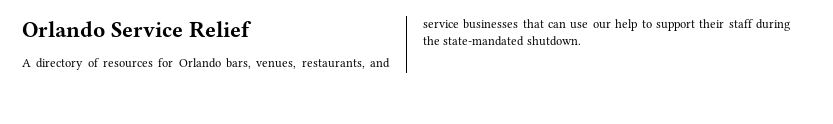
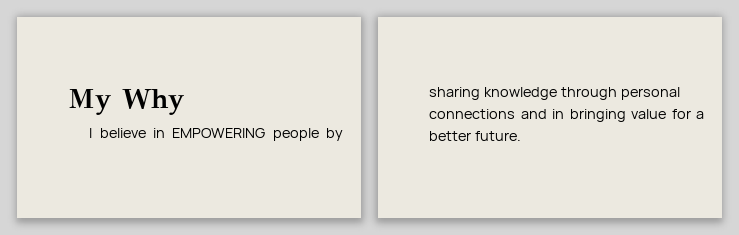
- Orlando Service Relief
- A directory of resources for Orlando bars, venues, restaurants, and service businesses that can use our help to support their staff during the state-mandated shutdown.
+ My Why
+ I believe in EMPOWERING people by sharing knowledge through personal connections and in bringing value for a better future.

